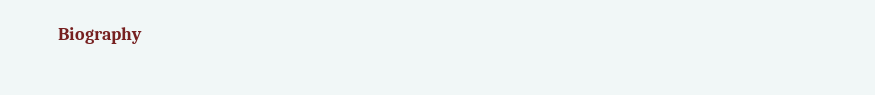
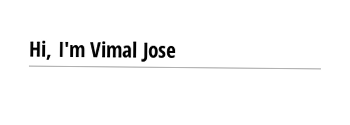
- Biography
+ Hi, I'm Vimal Jose

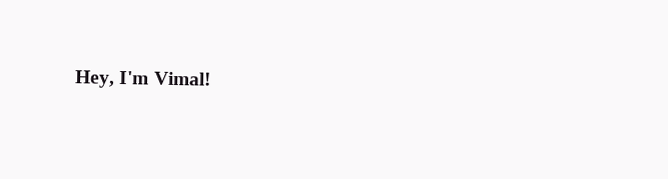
- Hi, I'm Vimal Jose
+ Hey, I'm Vimal!

